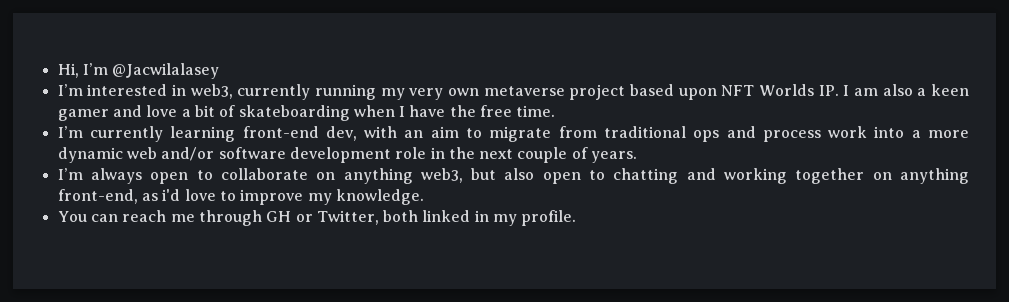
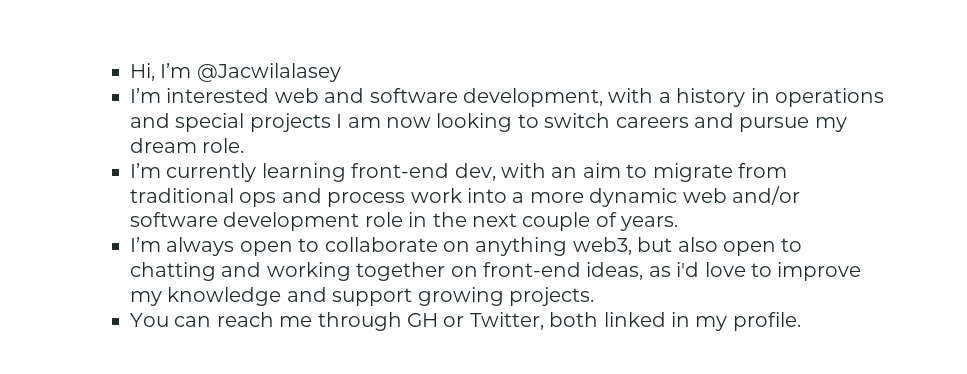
- I’m interested in web3, currently running my very own metaverse project based upon NFT Worlds IP. I am also a keen gamer and love a bit of skateboarding when I have the free time.
+ I’m interested web and software development, with a history in operations and special projects I am now looking to switch careers and pursue my dream role.
- I’m always open to collaborate on anything web3, but also open to chatting and working together on anything front-end, as i'd love to improve my knowledge.
+ I’m always open to collaborate on anything web3, but also open to chatting and working together on front-end ideas, as i'd love to improve my knowledge and support growing projects.

